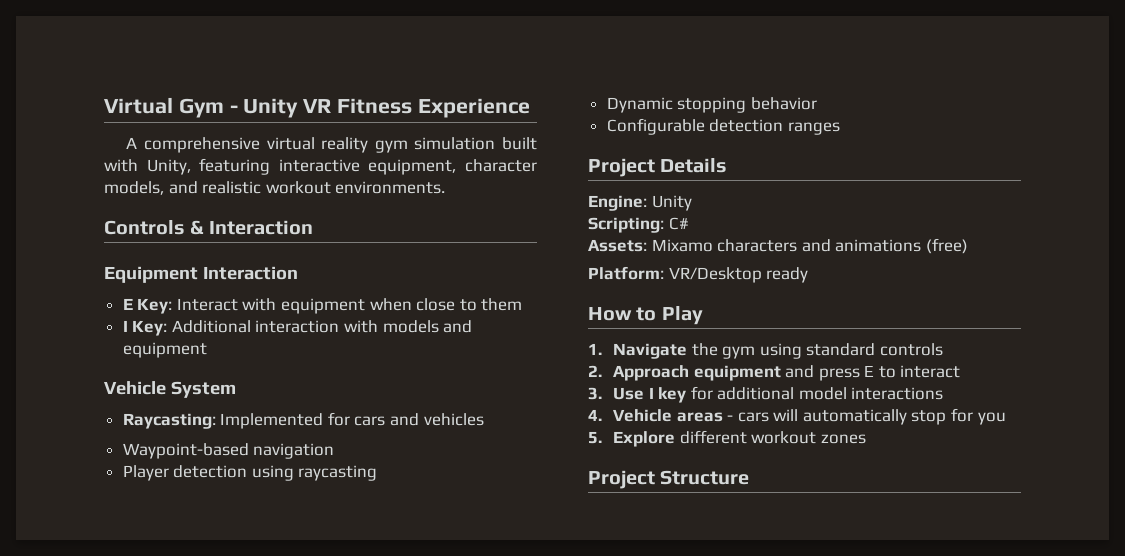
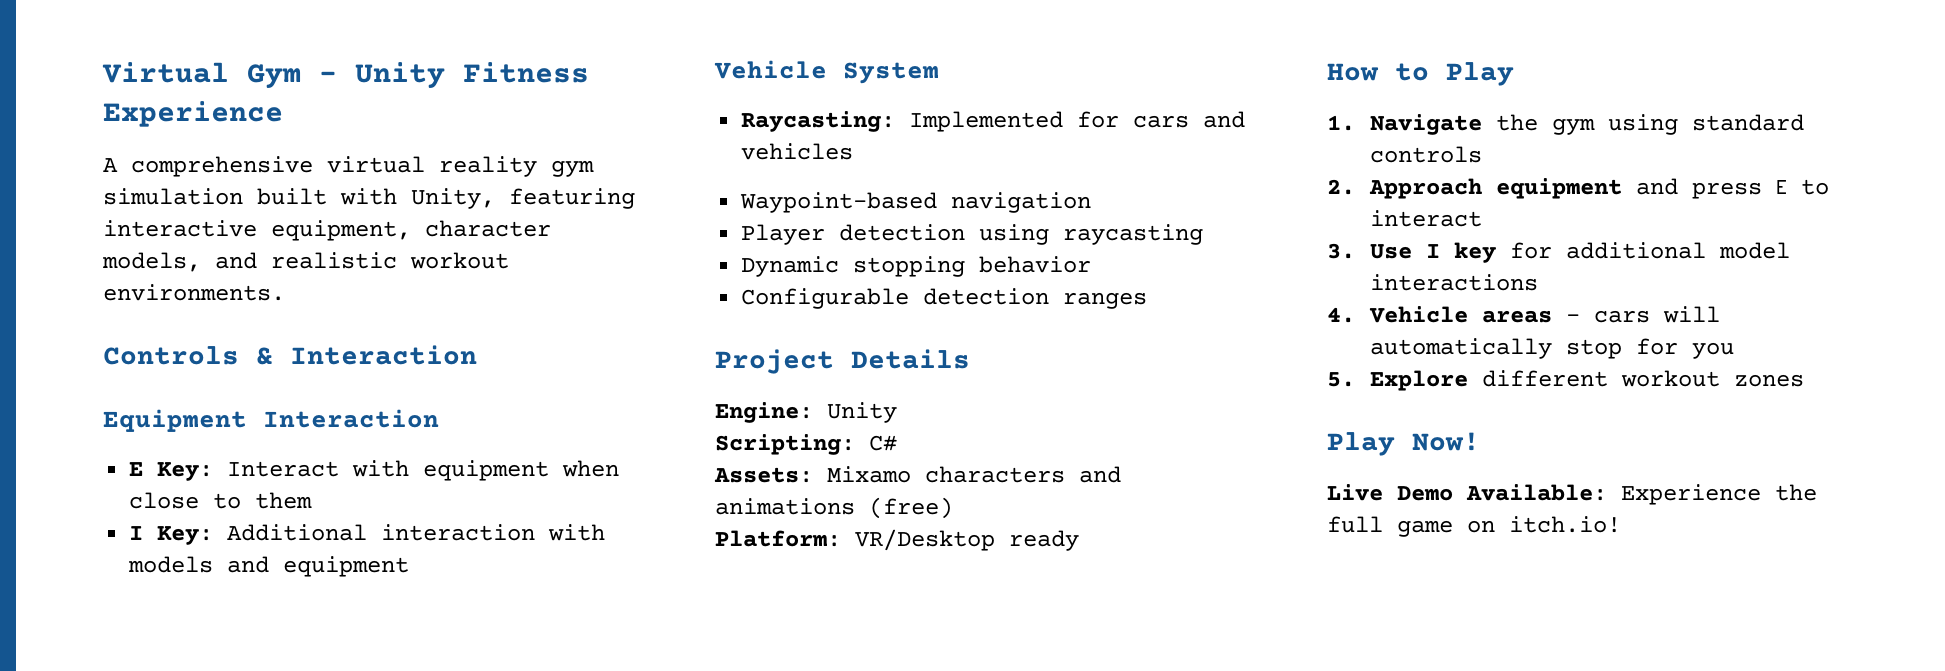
- Virtual Gym - Unity VR Fitness Experience
+ Virtual Gym - Unity Fitness Experience
- Project Structure
+ Play Now!
+ Live Demo Available: Experience the full game on itch.io!

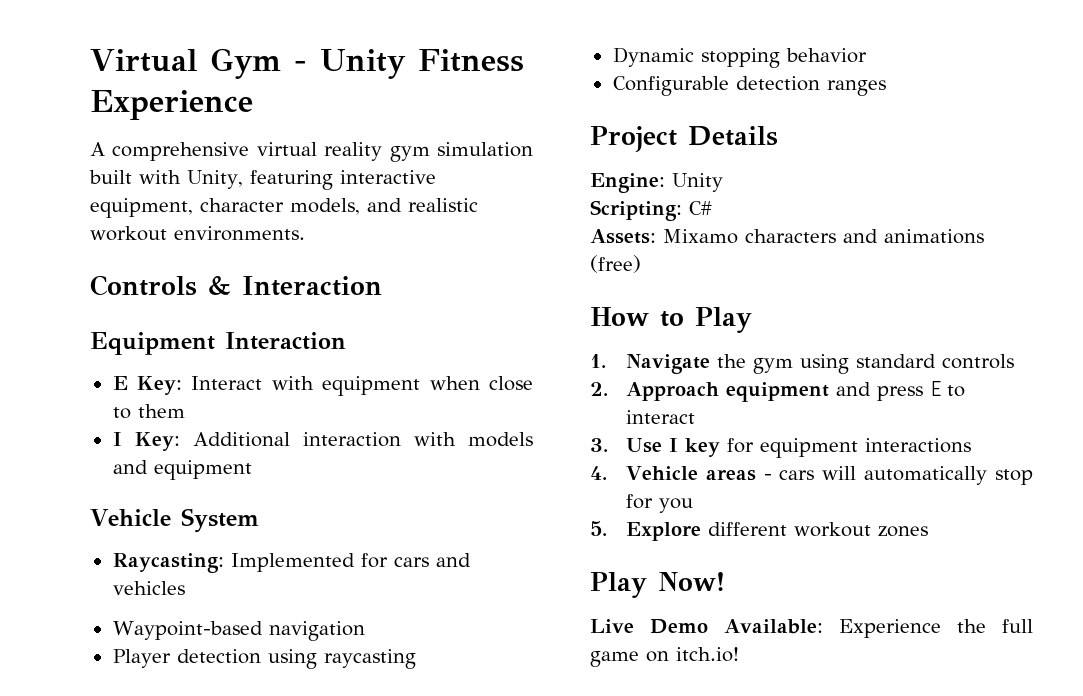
- Platform: VR/Desktop ready
- 3. Use I key for additional model interactions
+ 3. Use I key for equipment interactions

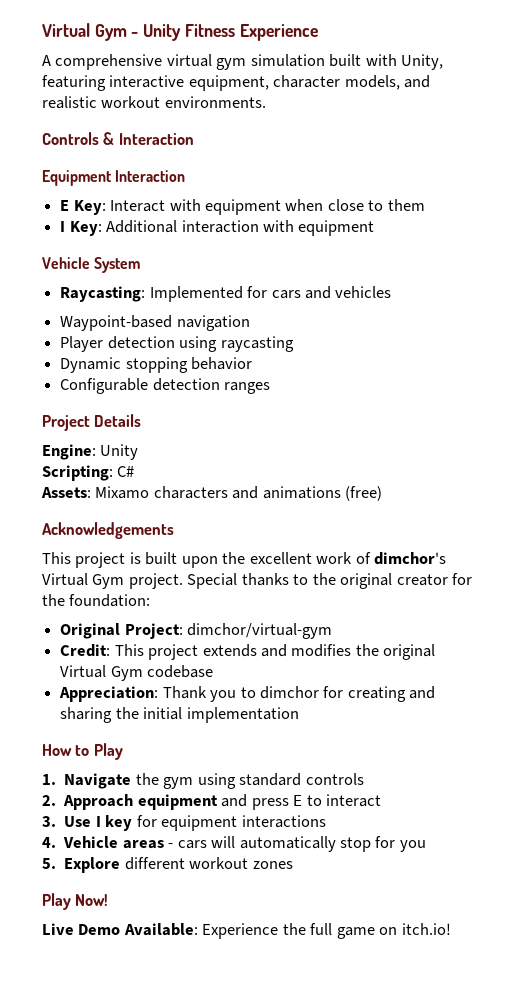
- A comprehensive virtual reality gym simulation built with Unity, featuring interactive equipment, character models, and realistic workout environments.
+ A comprehensive virtual gym simulation built with Unity, featuring interactive equipment, character models, and realistic workout environments.
- I Key: Additional interaction with models and equipment
+ I Key: Additional interaction with equipment
+ Acknowledgements
+ This project is built upon the excellent work of dimchor's Virtual Gym project. Special thanks to the original creator for the foundation:
+ Original Project: dimchor/virtual-gym
+ Credit: This project extends and modifies the original Virtual Gym codebase
+ Appreciation: Thank you to dimchor for creating and sharing the initial implementation

